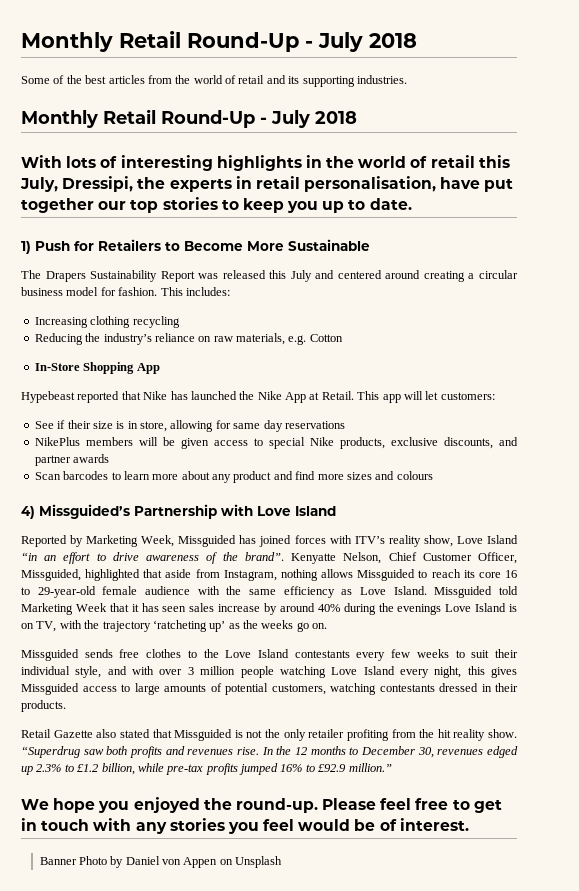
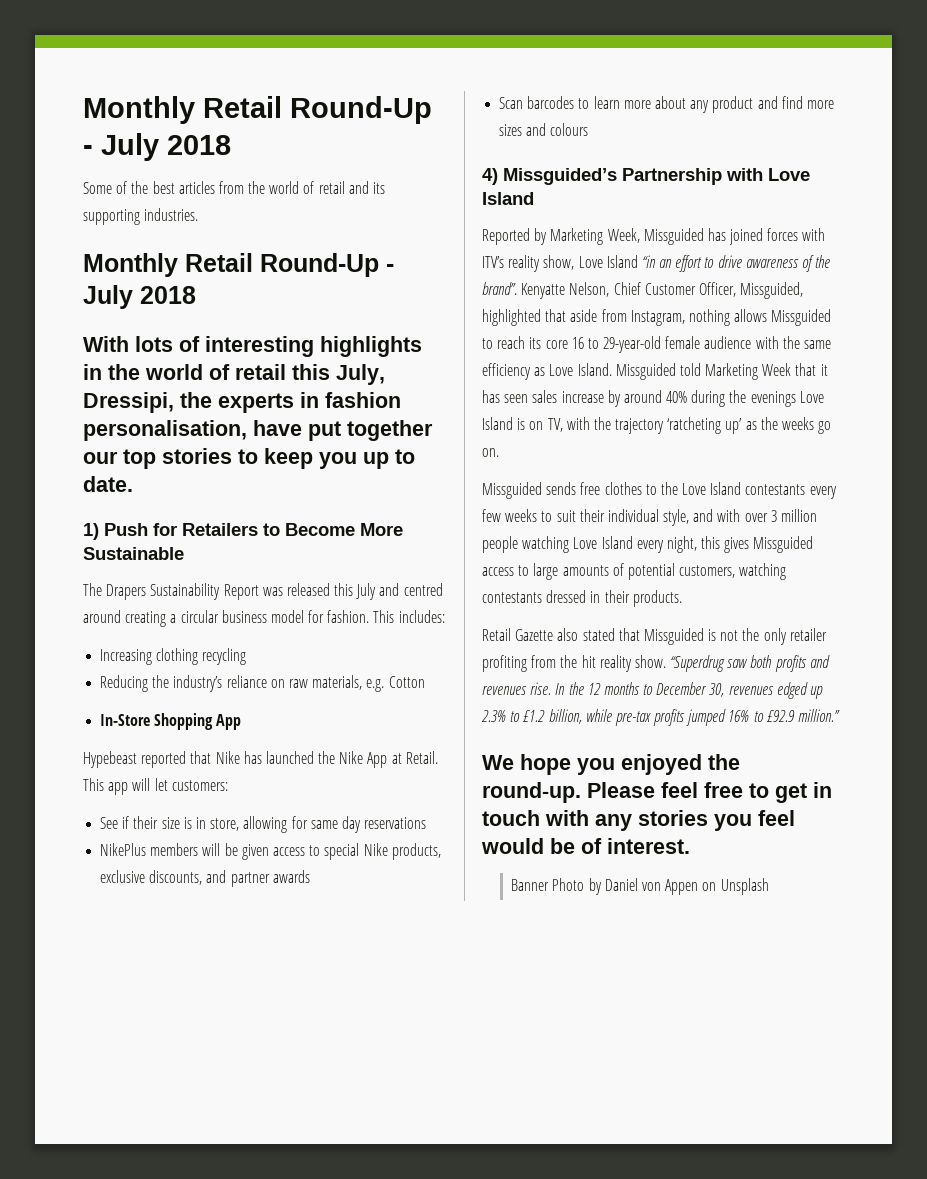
- With lots of interesting highlights in the world of retail this July, Dressipi, the experts in retail personalisation, have put together our top stories to keep you up to date.
+ With lots of interesting highlights in the world of retail this July, Dressipi, the experts in fashion personalisation, have put together our top stories to keep you up to date.
- The Drapers Sustainability Report was released this July and centered around creating a circular business model for fashion.
+ The Drapers Sustainability Report was released this July and centred around creating a circular business model for fashion.

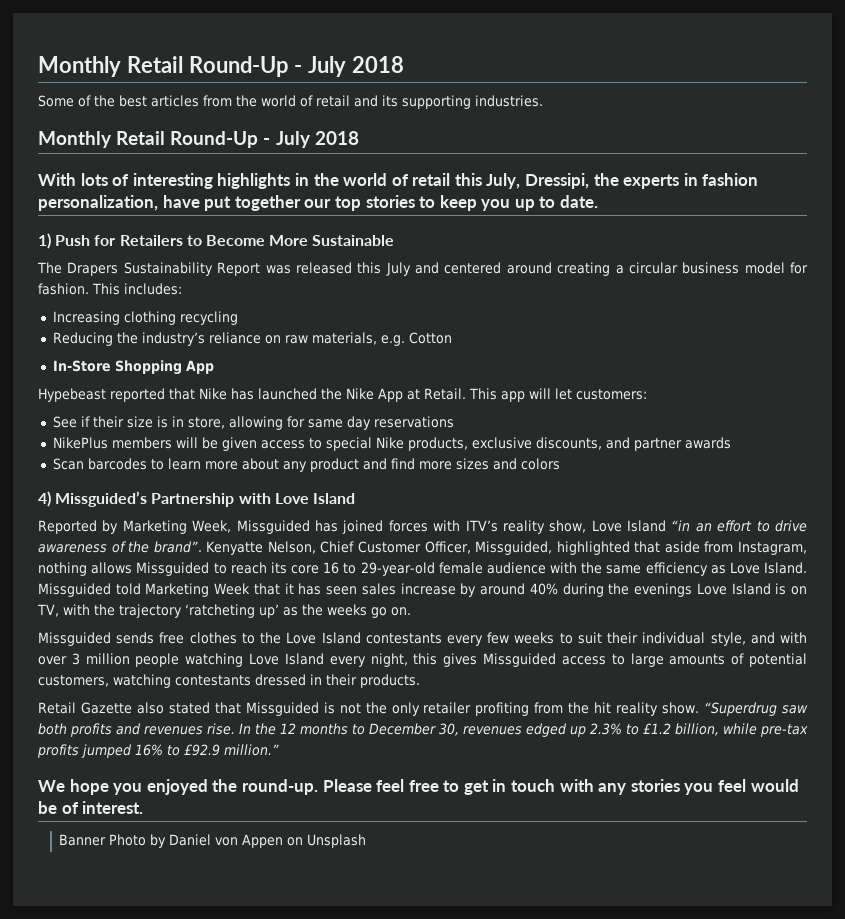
- With lots of interesting highlights in the world of retail this July, Dressipi, the experts in fashion personalisation, have put together our top stories to keep you up to date.
+ With lots of interesting highlights in the world of retail this July, Dressipi, the experts in fashion personalization, have put together our top stories to keep you up to date.
- The Drapers Sustainability Report was released this July and centred around creating a circular business model for fashion.
+ The Drapers Sustainability Report was released this July and centered around creating a circular business model for fashion.
- Scan barcodes to learn more about any product and find more sizes and colours
+ Scan barcodes to learn more about any product and find more sizes and colors

